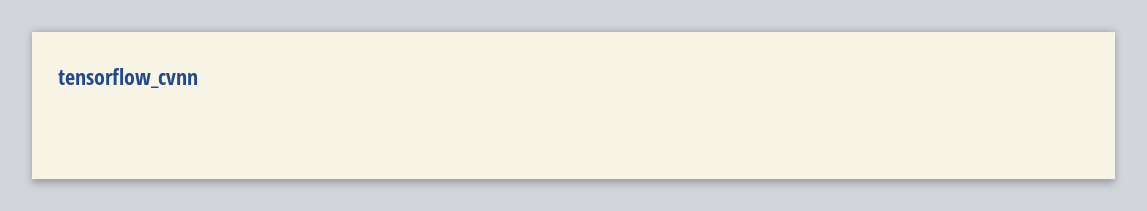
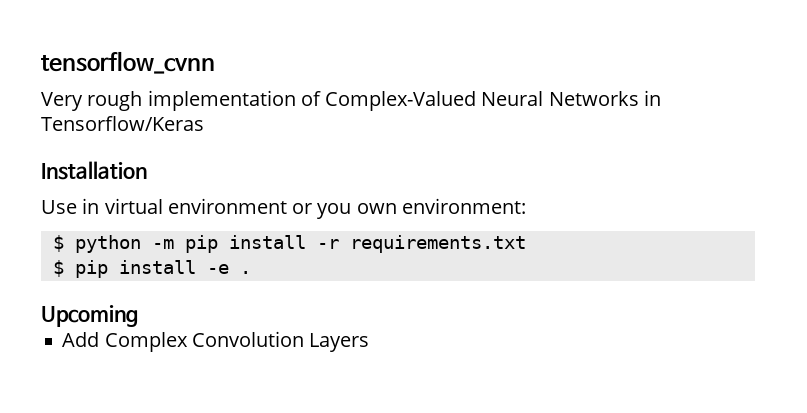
+ Very rough implementation of Complex-Valued Neural Networks in Tensorflow/Keras
+ Installation
+ Use in virtual environment or you own environment:
+ $ python -m pip install -r requirements.txt
+ $ pip install -e .
+ Upcoming
+ Add Complex Convolution Layers

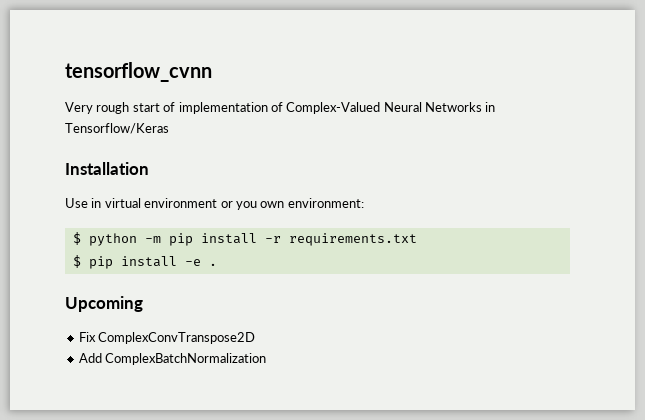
- Very rough implementation of Complex-Valued Neural Networks in Tensorflow/Keras
+ Very rough start of implementation of Complex-Valued Neural Networks in Tensorflow/Keras
+ Fix ComplexConvTranspose2D
- Add Complex Convolution Layers
+ Add ComplexBatchNormalization

